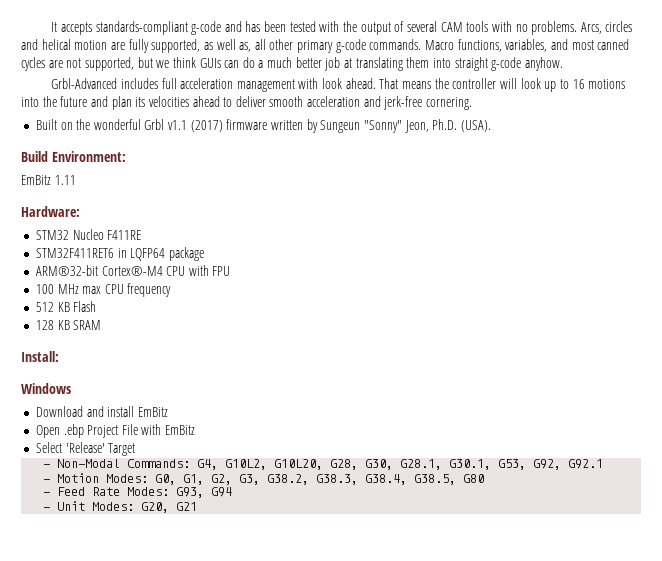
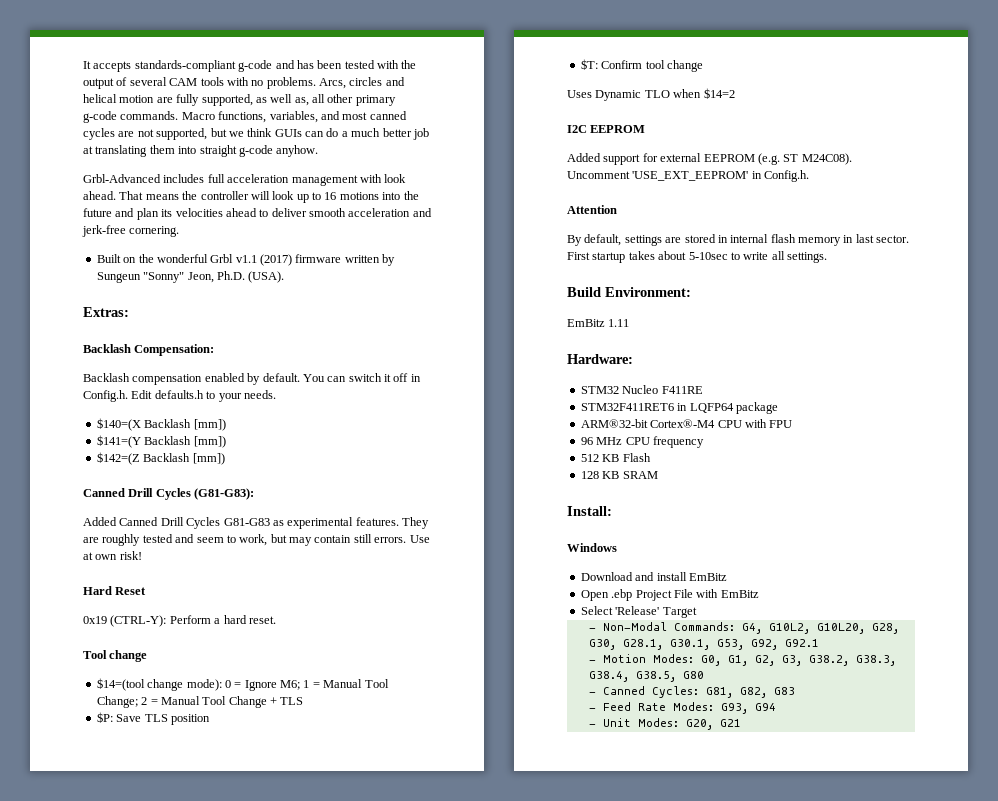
+ Extras:
+ Backlash Compensation:
+ Backlash compensation enabled by default. You can switch it off in Config.h. Edit defaults.h to your needs.
+ $140=(X Backlash [mm])
+ $141=(Y Backlash [mm])
+ $142=(Z Backlash [mm])
+ Canned Drill Cycles (G81-G83):
+ Added Canned Drill Cycles G81-G83 as experimental features. They are roughly tested and seem to work, but may contain still errors. Use at own risk!
+ Hard Reset
+ 0x19 (CTRL-Y): Perform a hard reset.
+ Tool change
+ $14=(tool change mode): 0 = Ignore M6; 1 = Manual Tool Change; 2 = Manual Tool Change + TLS
+ $P: Save TLS position
+ $T: Confirm tool change
+ Uses Dynamic TLO when $14=2
+ I2C EEPROM
+ Added support for external EEPROM (e.g. ST M24C08). Uncomment 'USE_EXT_EEPROM' in Config.h.
+ Attention
+ By default, settings are stored in internal flash memory in last sector. First startup takes about 5-10sec to write all settings.
- 100 MHz max CPU frequency
+ 96 MHz CPU frequency
+ - Canned Cycles: G81, G82, G83

